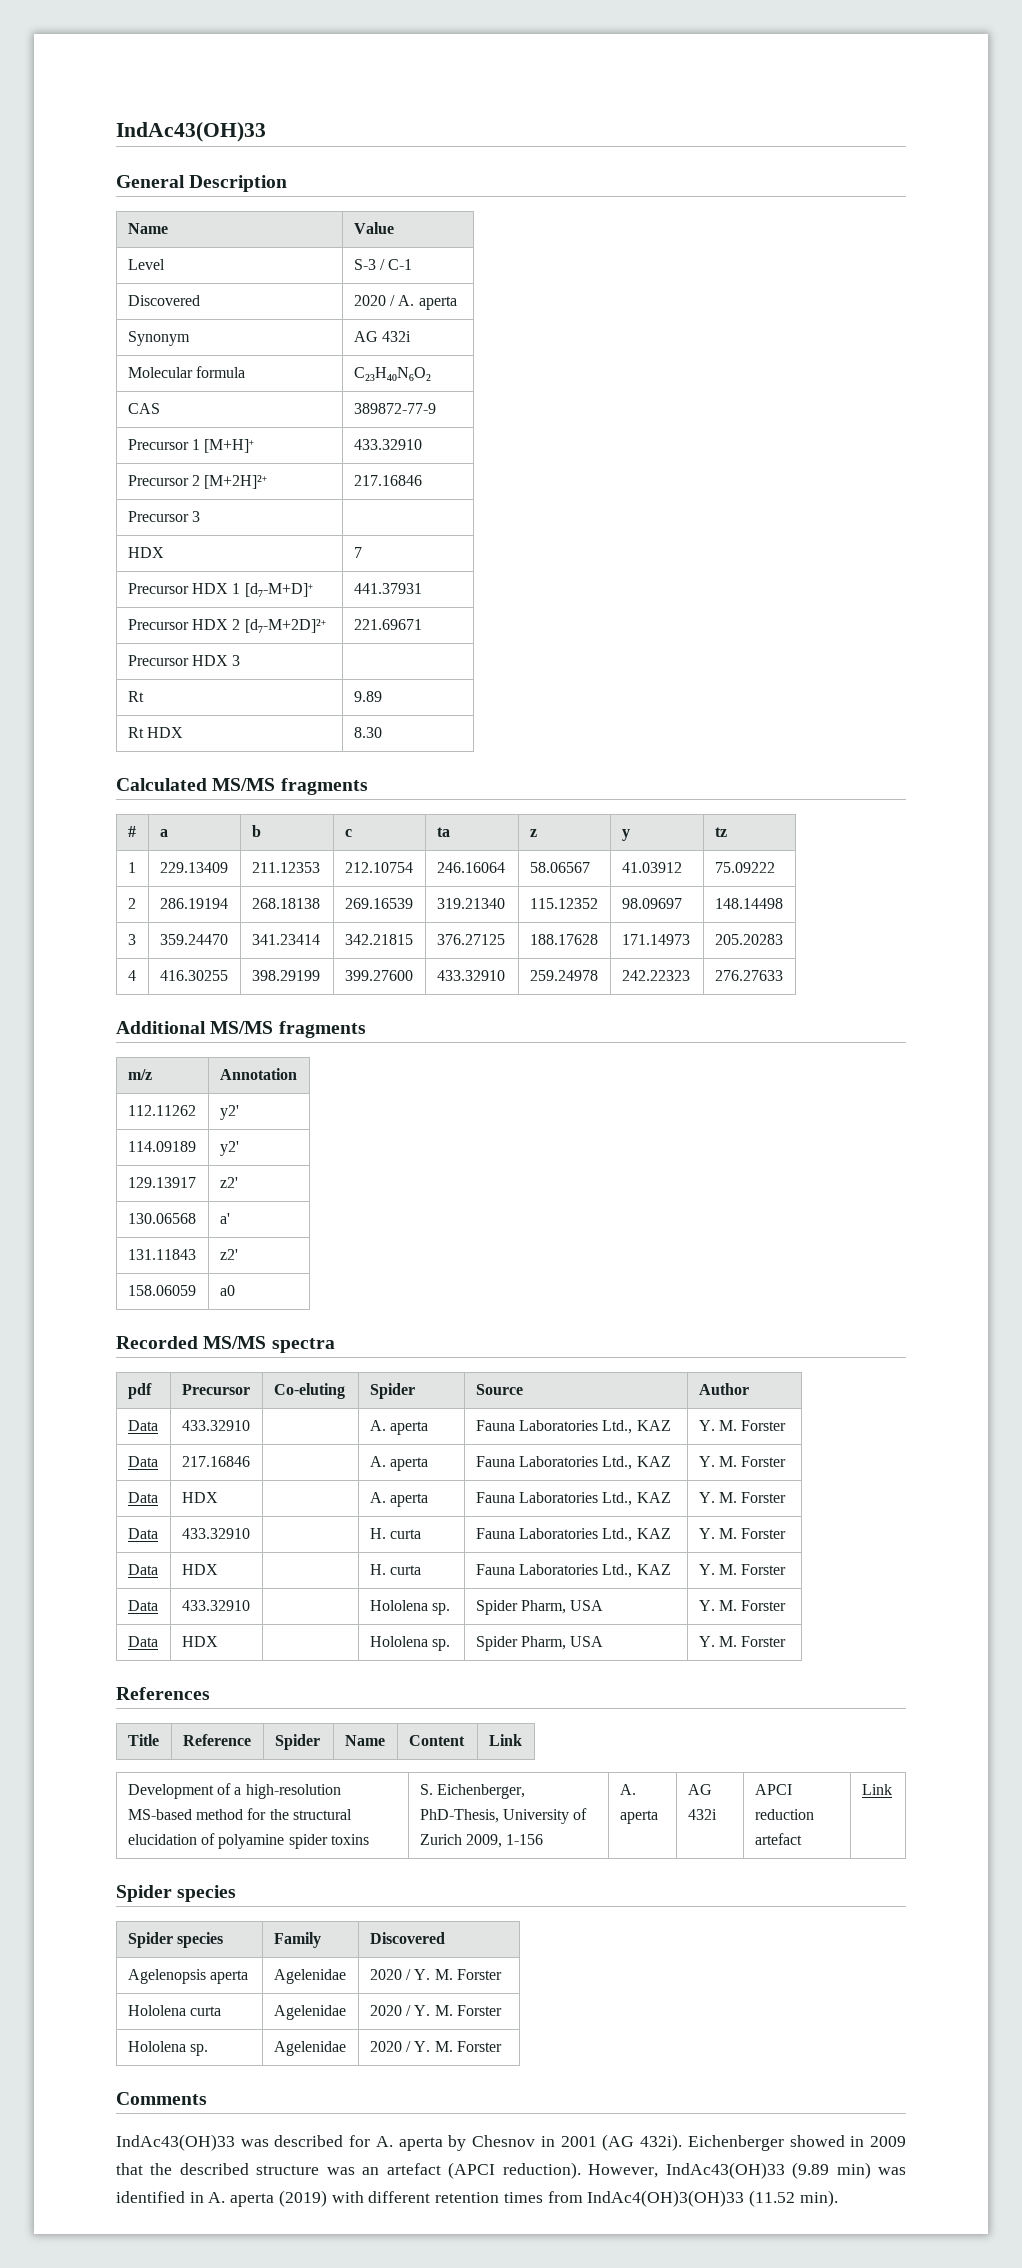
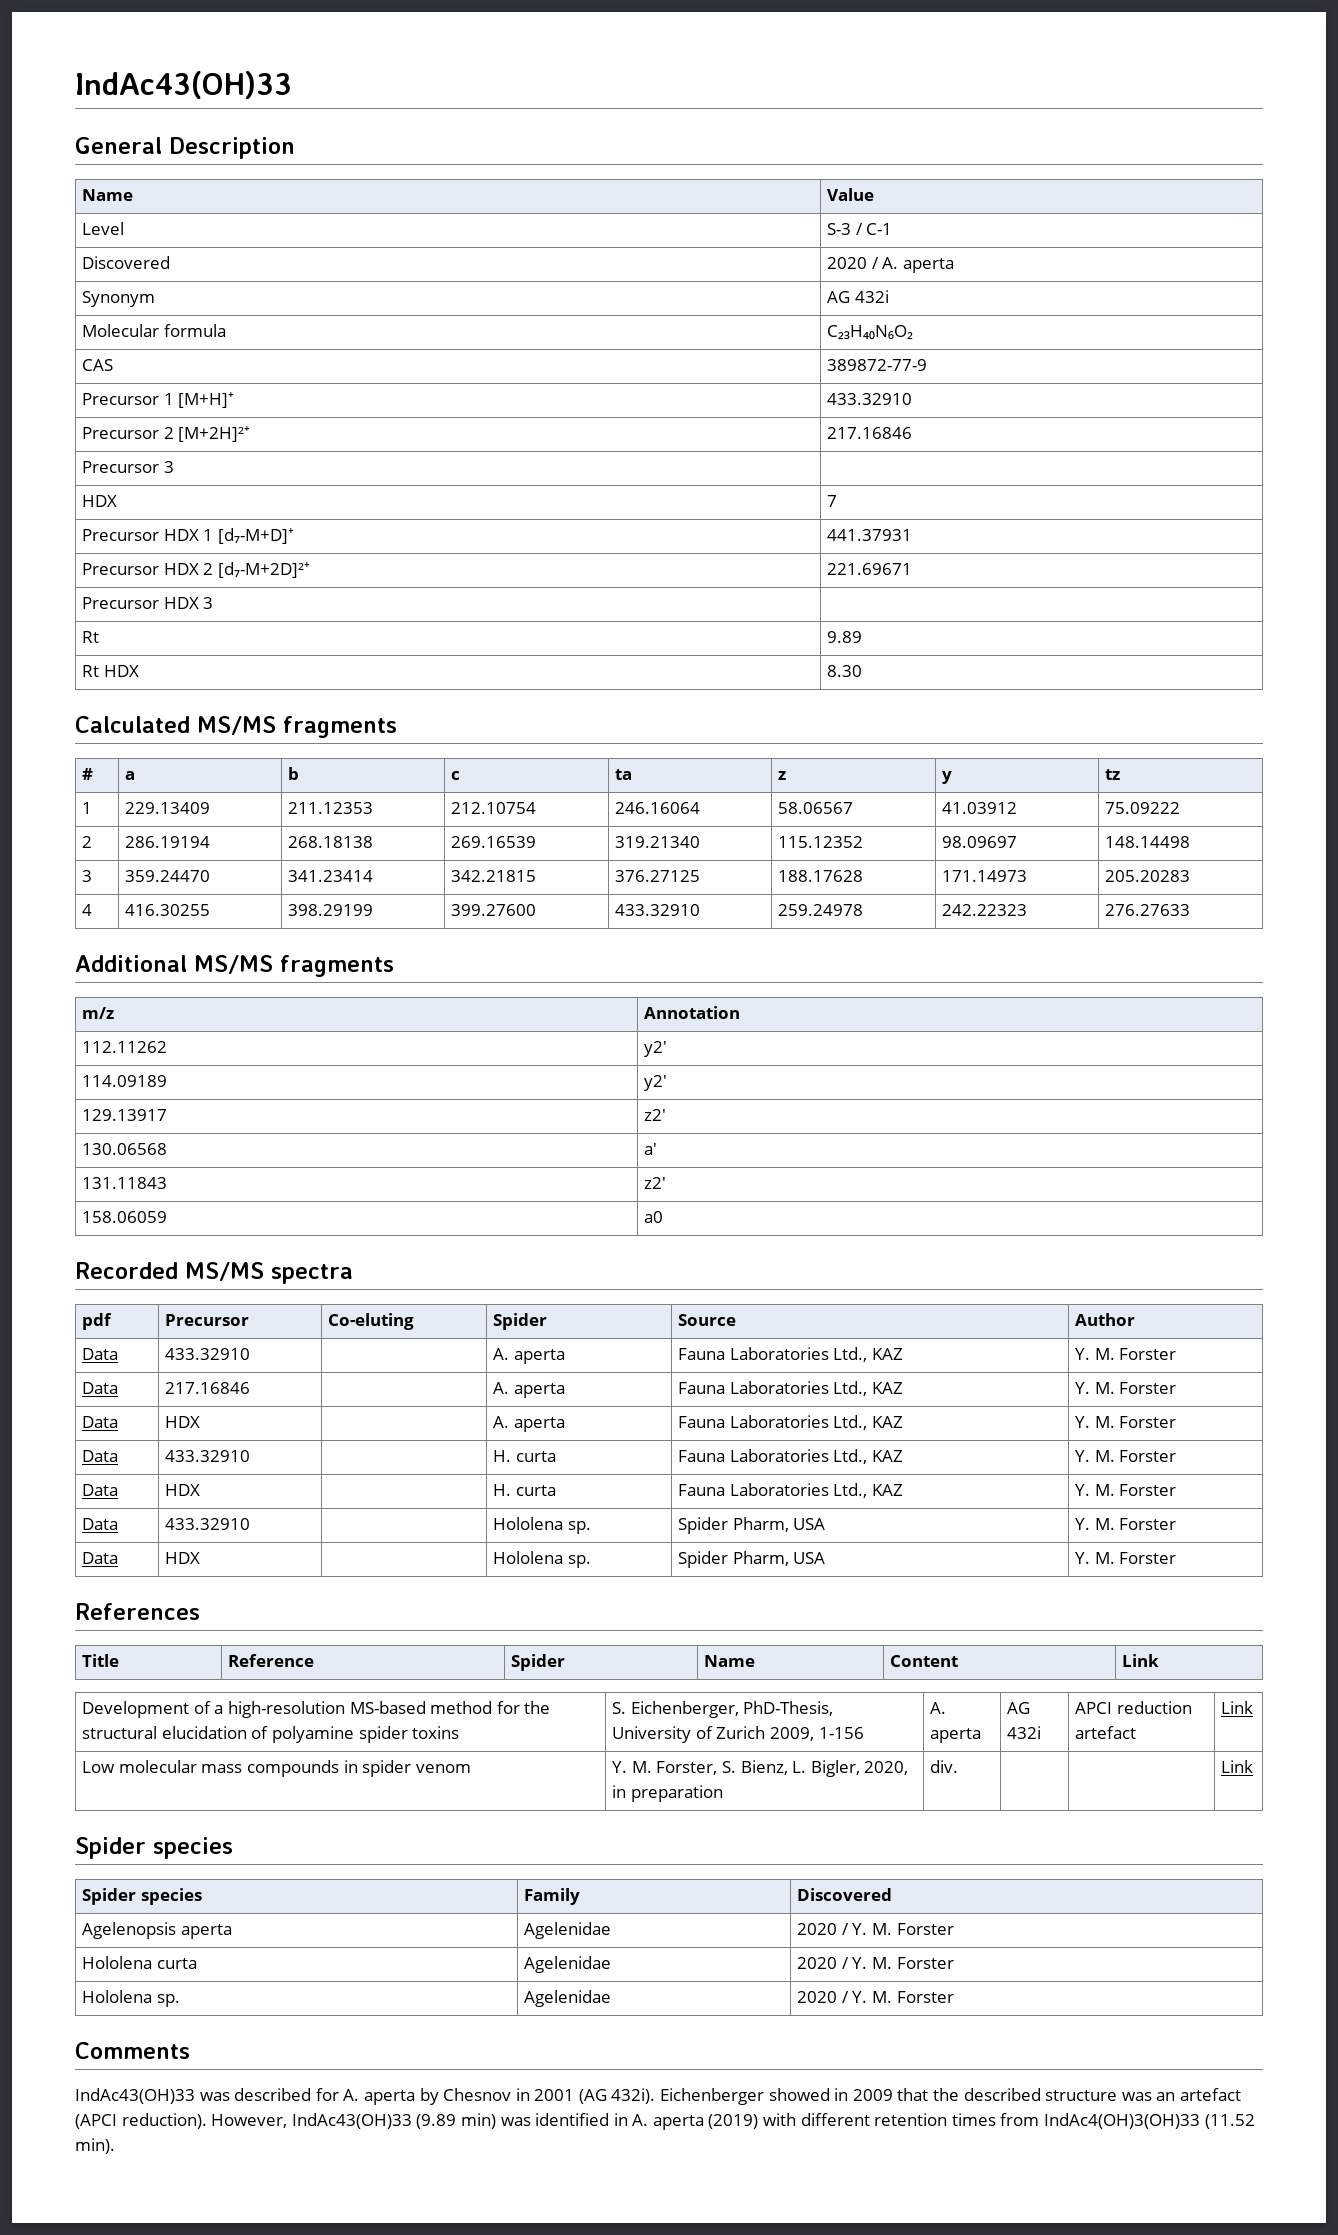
+ Low molecular mass compounds in spider venom | Y. M. Forster, S. Bienz, L. Bigler, 2020, in preparation | div. | | | Link

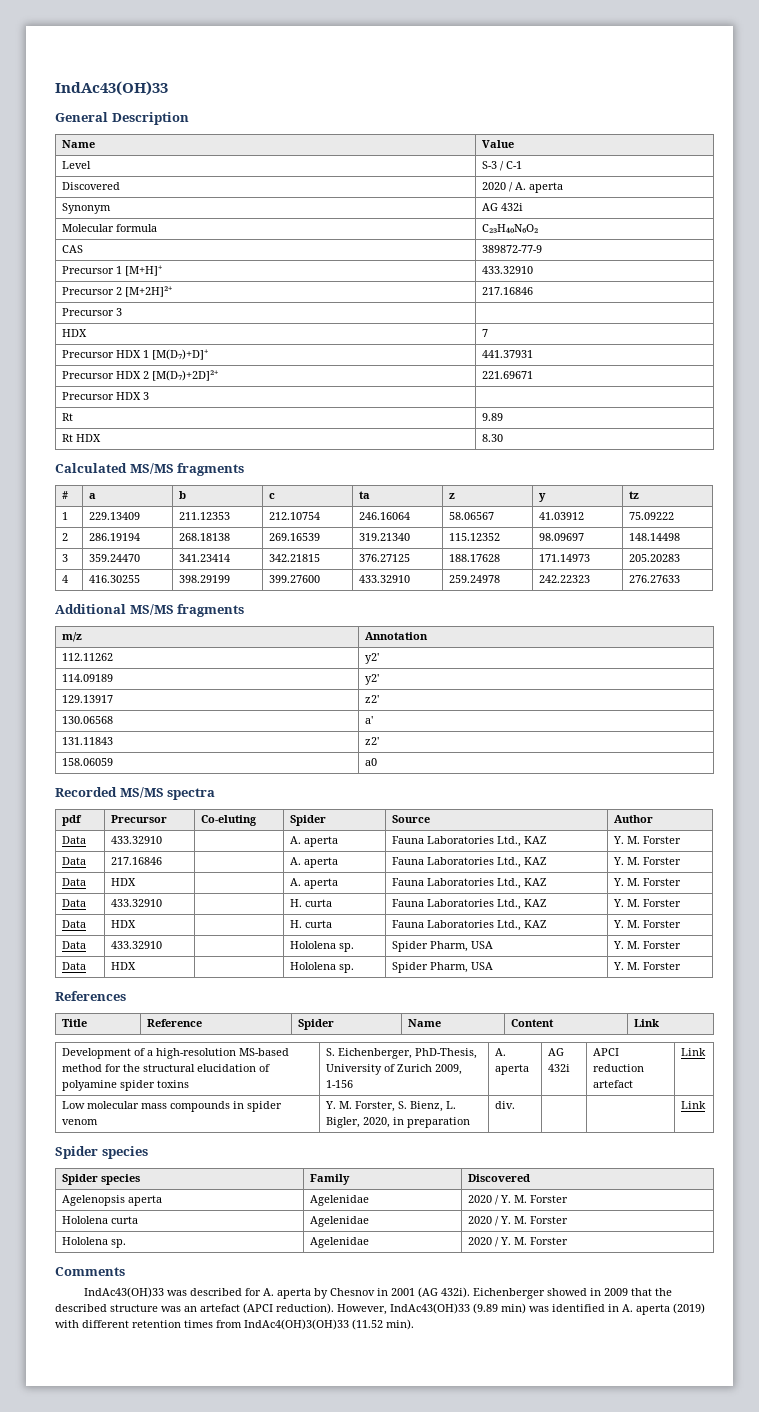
- Precursor HDX 1 [d₇-M+D]⁺ | 441.37931
+ Precursor HDX 1 [M(D₇)+D]⁺ | 441.37931
- Precursor HDX 2 [d₇-M+2D]²⁺ | 221.69671
+ Precursor HDX 2 [M(D₇)+2D]²⁺ | 221.69671

